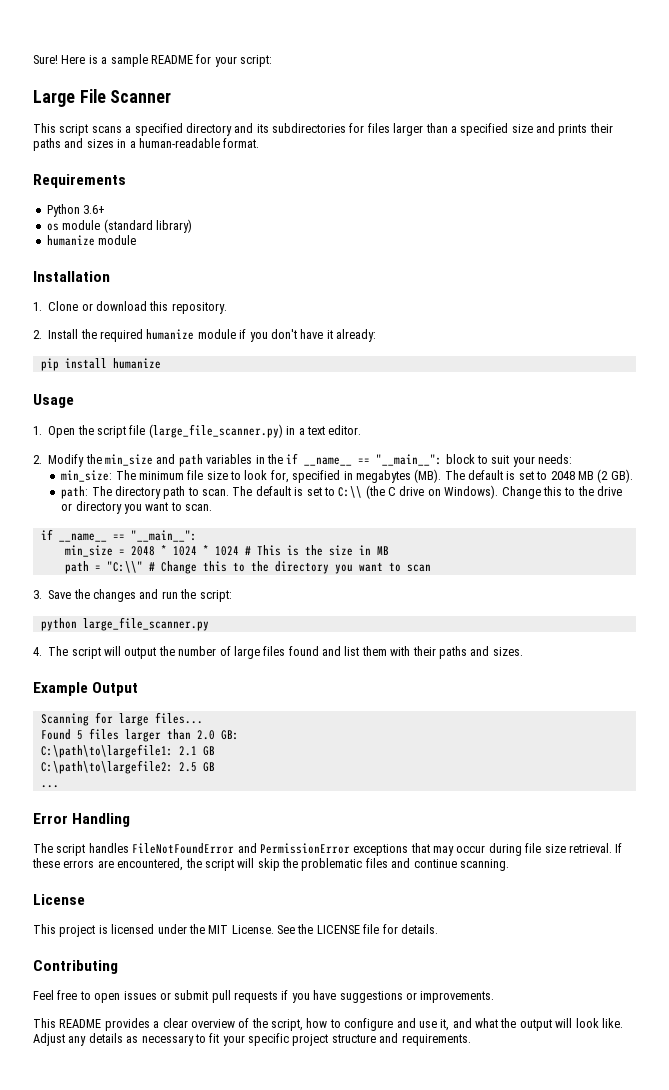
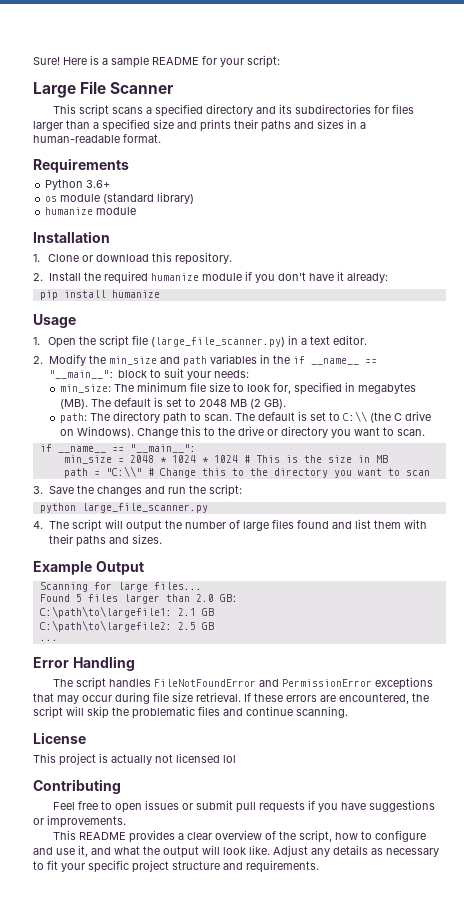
- This project is licensed under the MIT License. See the LICENSE file for details.
+ This project is actually not licensed lol

